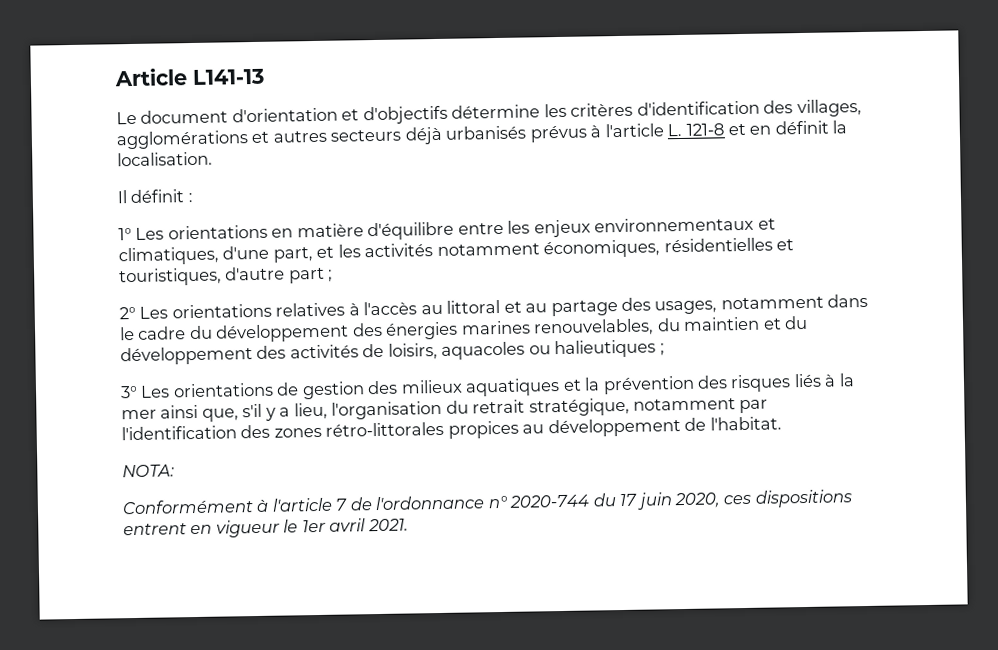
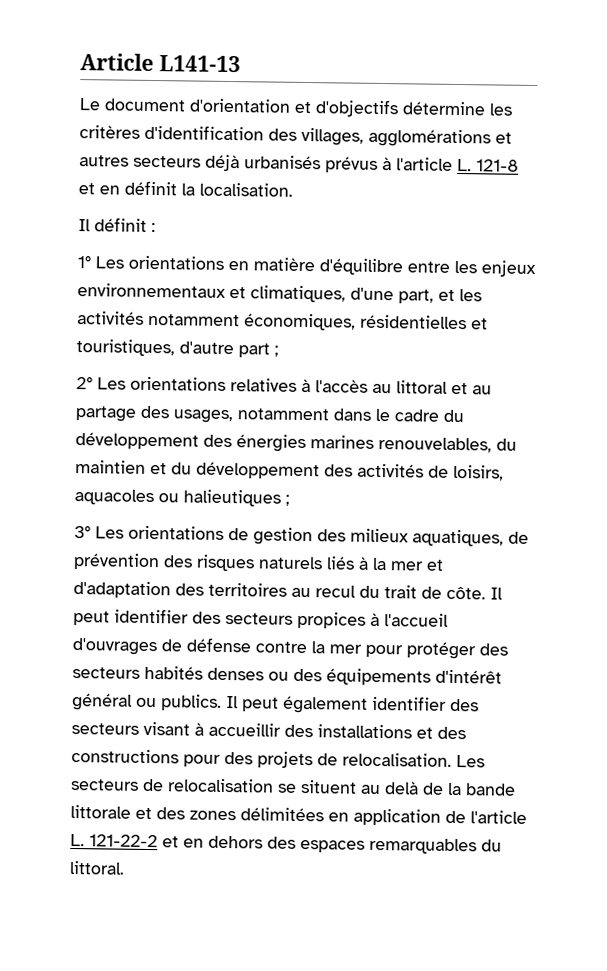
- 3° Les orientations de gestion des milieux aquatiques et la prévention des risques liés à la mer ainsi que, s'il y a lieu, l'organisation du retrait stratégique, notamment par l'identification des zones rétro-littorales propices au développement de l'habitat.
- NOTA:
- Conformément à l'article 7 de l'ordonnance n° 2020-744 du 17 juin 2020, ces dispositions entrent en vigueur le 1er avril 2021.
+ 3° Les orientations de gestion des milieux aquatiques, de prévention des risques naturels liés à la mer et d'adaptation des territoires au recul du trait de côte. Il peut identifier des secteurs propices à l'accueil d'ouvrages de défense contre la mer pour protéger des secteurs habités denses ou des équipements d'intérêt général ou publics. Il peut également identifier des secteurs visant à accueillir des installations et des constructions pour des projets de relocalisation. Les secteurs de relocalisation se situent au delà de la bande littorale et des zones délimitées en application de l'article L. 121-22-2 et en dehors des espaces remarquables du littoral.

